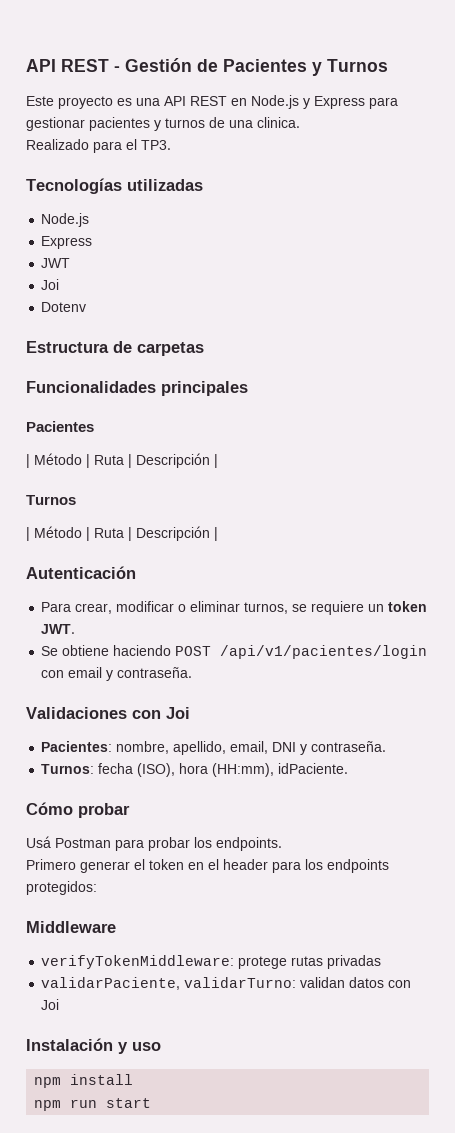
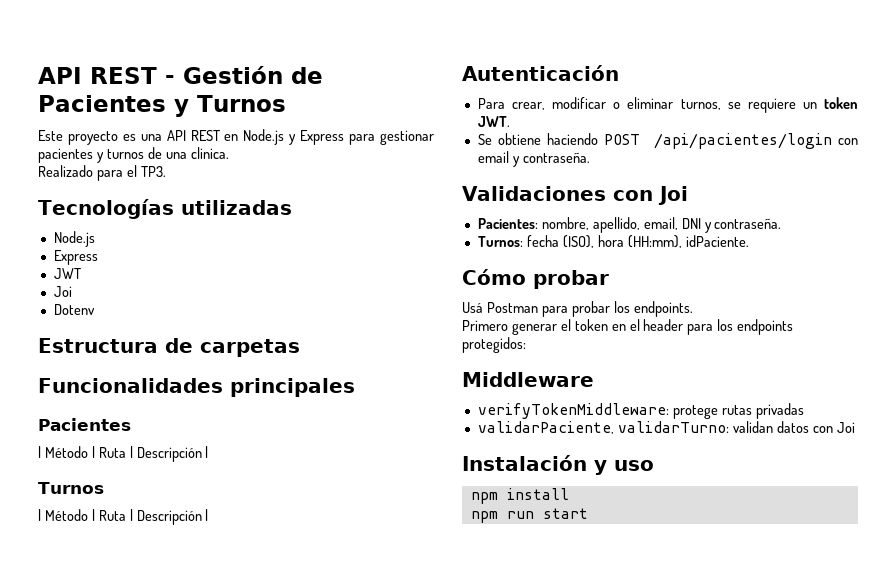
- Se obtiene haciendo POST /api/v1/pacientes/login con email y contraseña.
+ Se obtiene haciendo POST /api/pacientes/login con email y contraseña.

